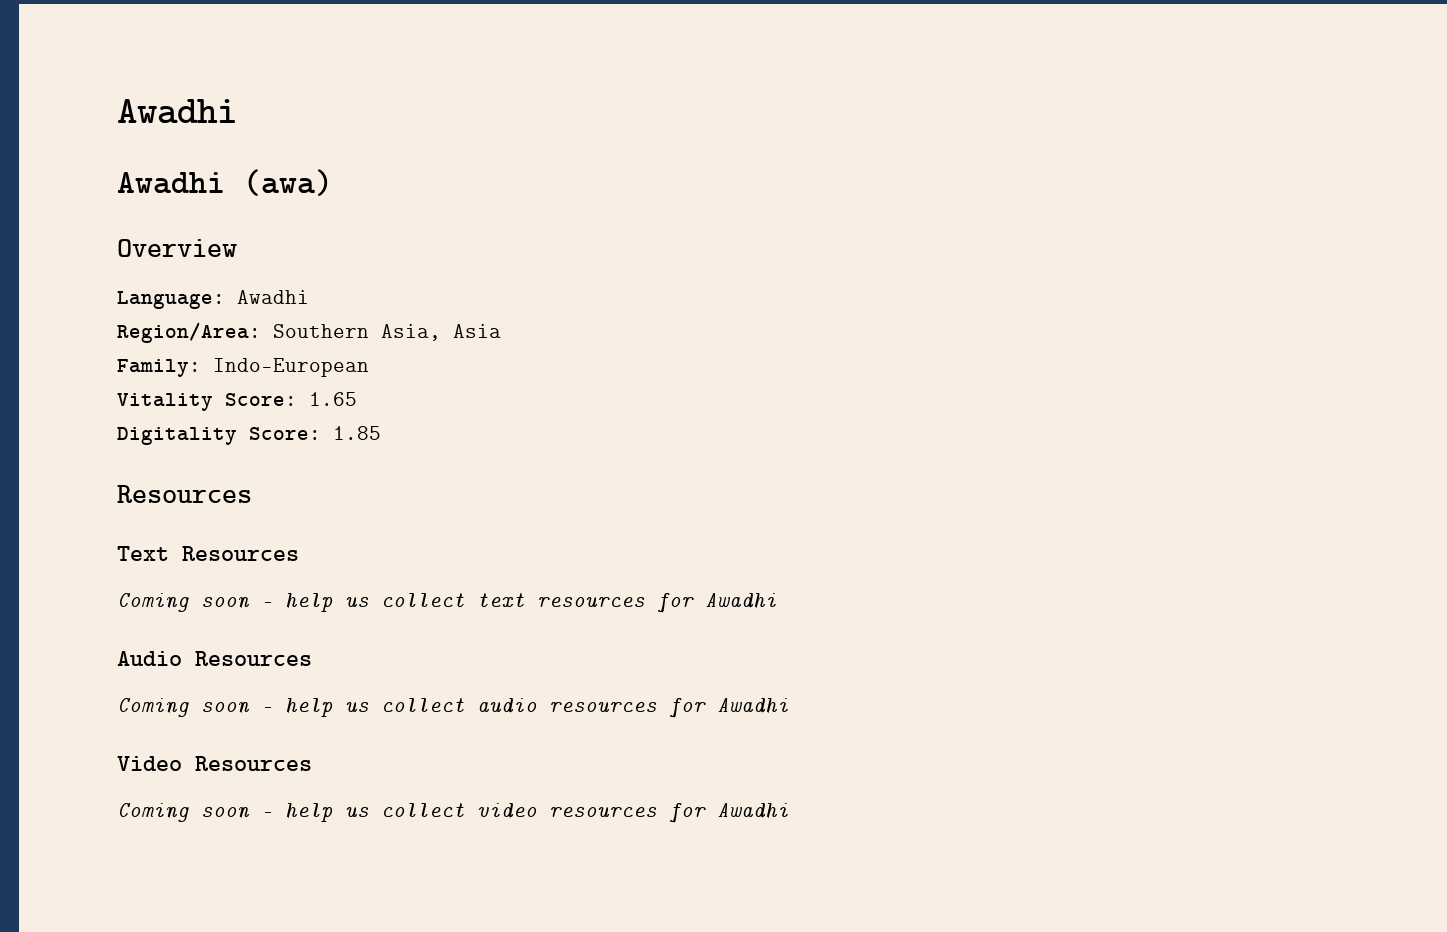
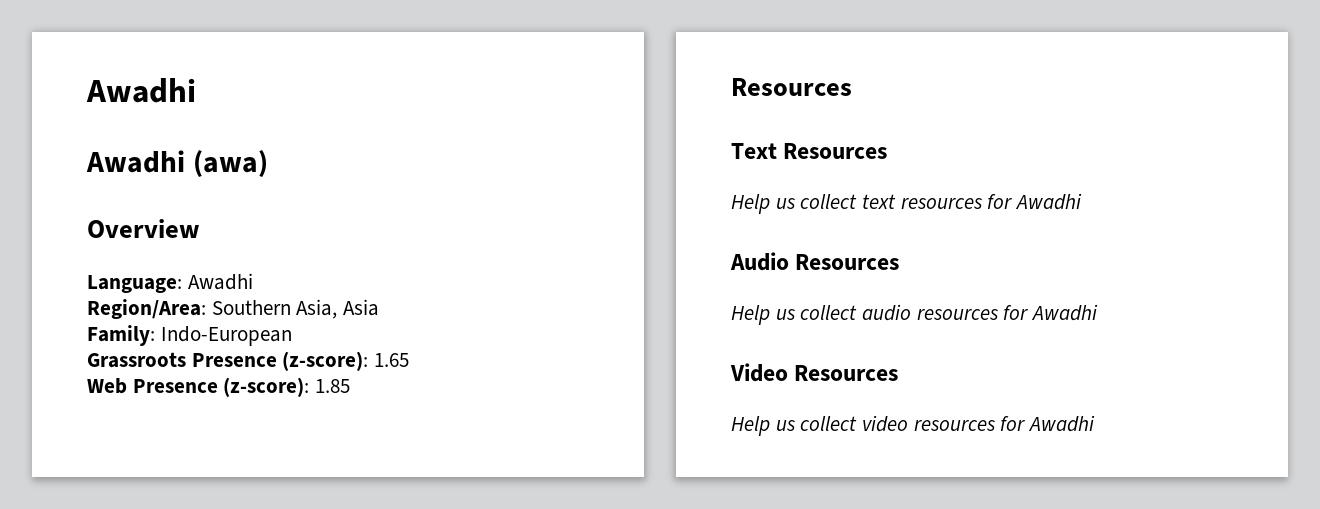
- Vitality Score: 1.65
- Digitality Score: 1.85
+ Grassroots Presence (z-score): 1.65
+ Web Presence (z-score): 1.85
- Coming soon - help us collect text resources for Awadhi
+ Help us collect text resources for Awadhi
- Coming soon - help us collect audio resources for Awadhi
+ Help us collect audio resources for Awadhi
- Coming soon - help us collect video resources for Awadhi
+ Help us collect video resources for Awadhi

